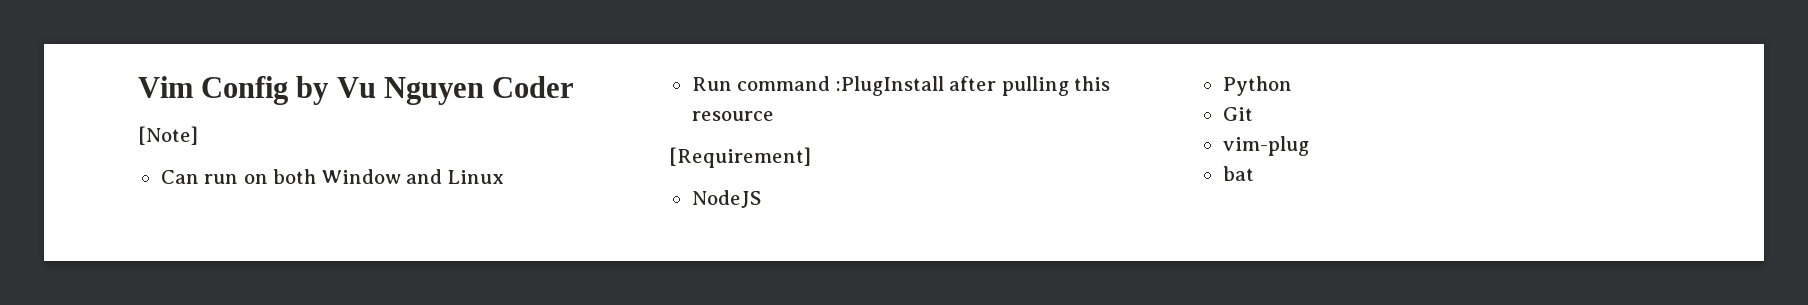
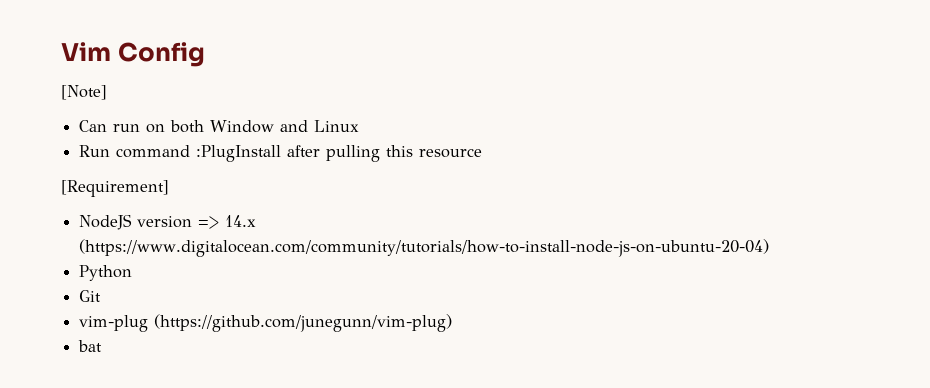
- Vim Config by Vu Nguyen Coder
+ Vim Config
- NodeJS
+ NodeJS version => 14.x (https://www.digitalocean.com/community/tutorials/how-to-install-node-js-on-ubuntu-20-04)
- vim-plug
+ vim-plug (https://github.com/junegunn/vim-plug)

